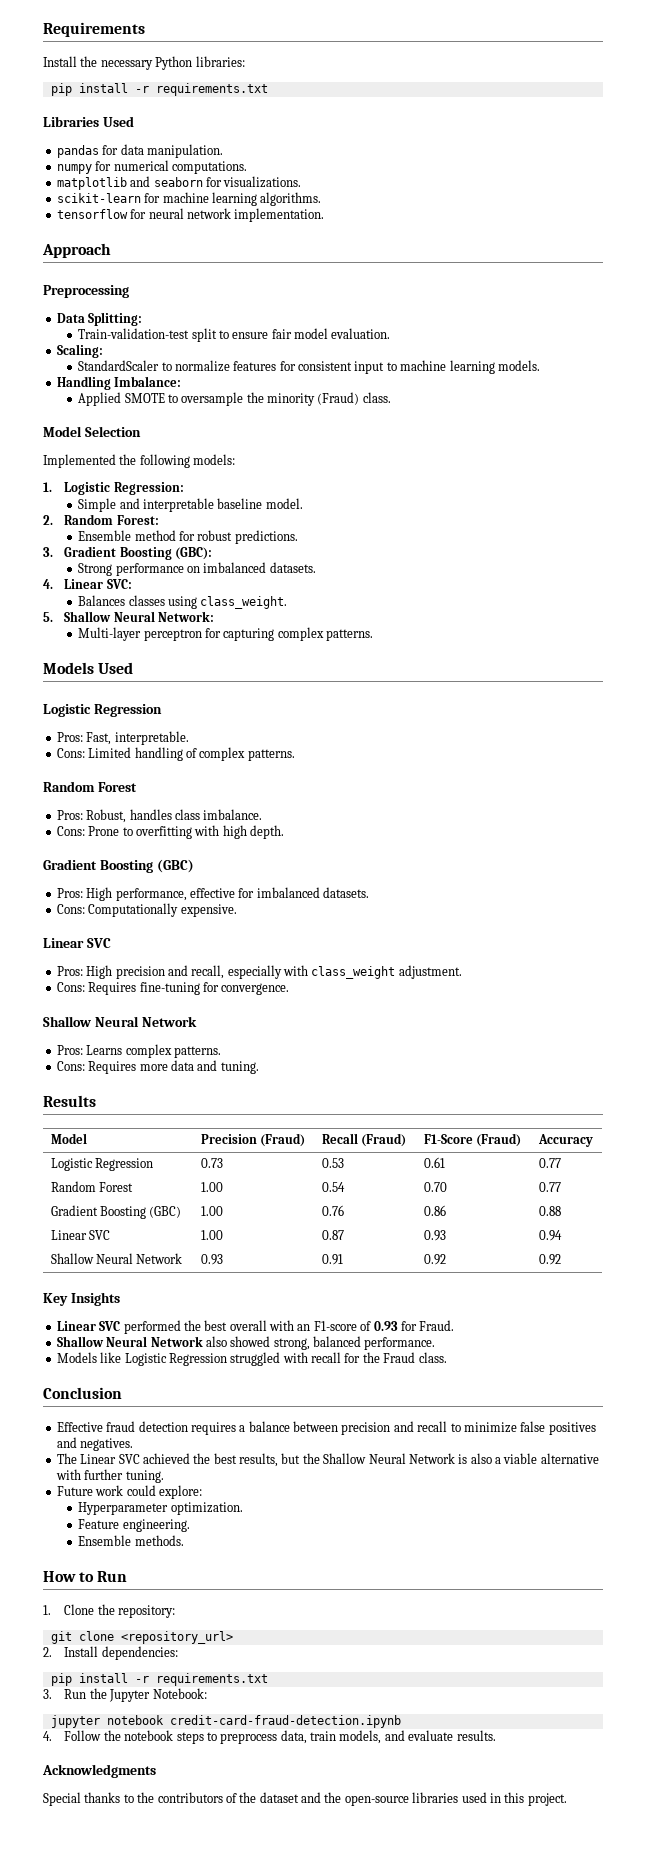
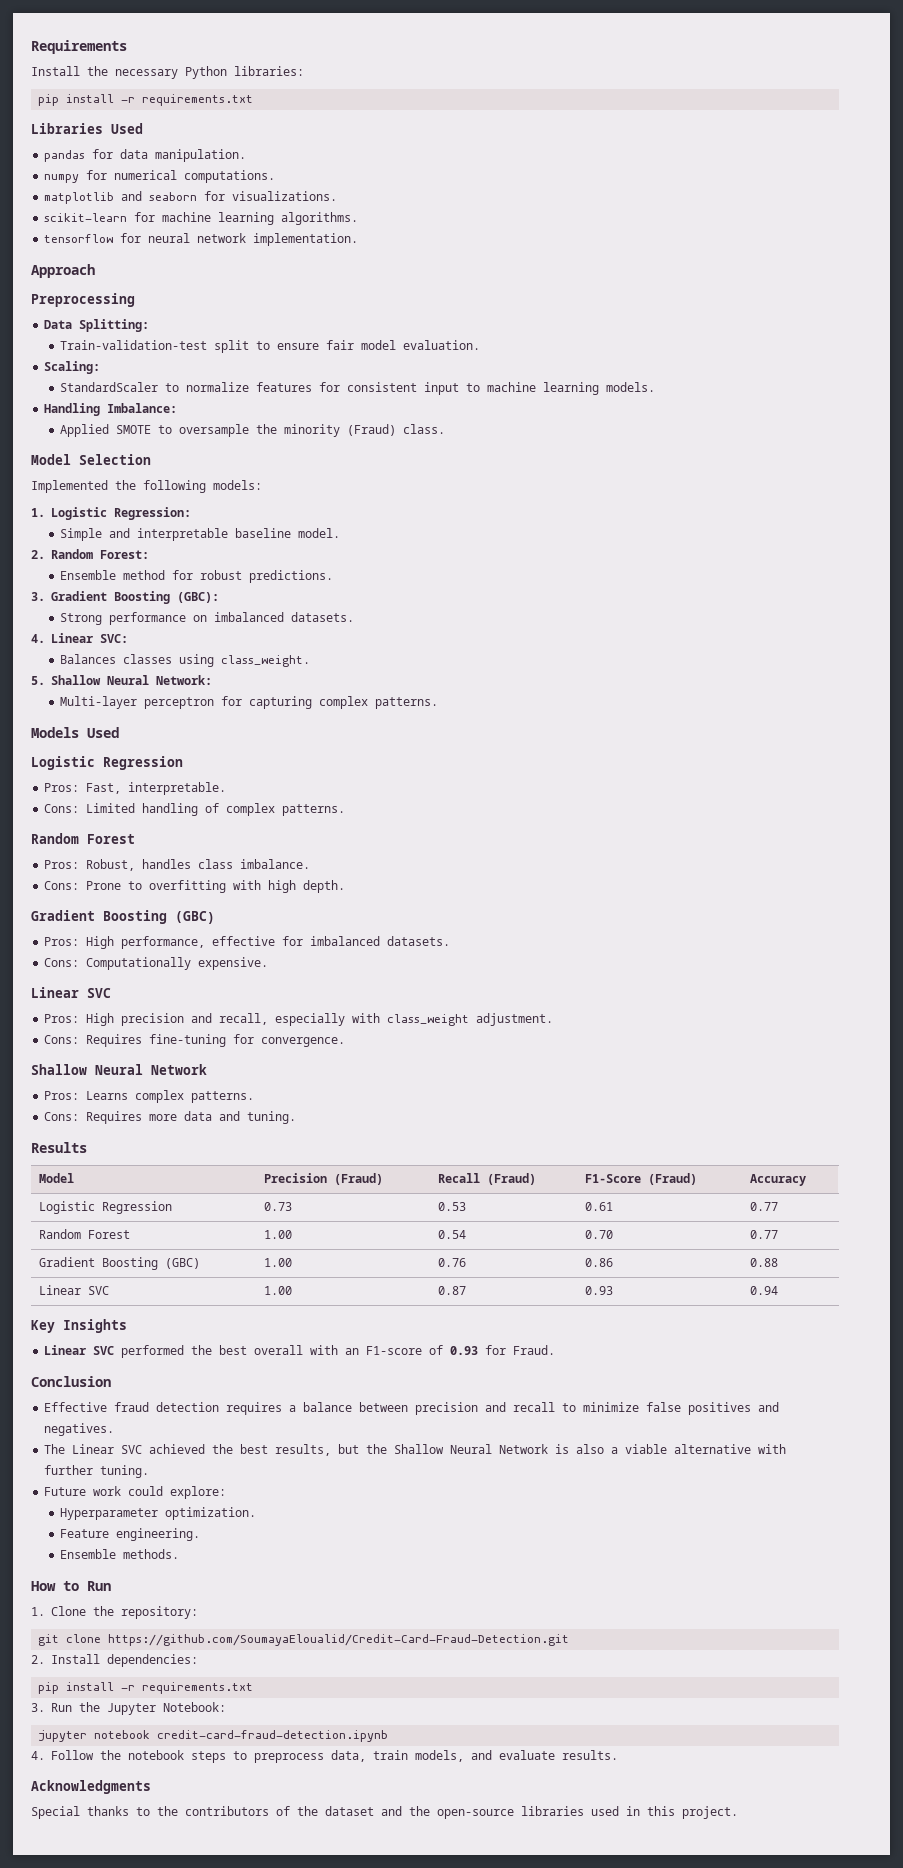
- Shallow Neural Network | 0.93 | 0.91 | 0.92 | 0.92
- Shallow Neural Network also showed strong, balanced performance.
- Models like Logistic Regression struggled with recall for the Fraud class.
- git clone <repository_url>
+ git clone https://github.com/SoumayaEloualid/Credit-Card-Fraud-Detection.git

